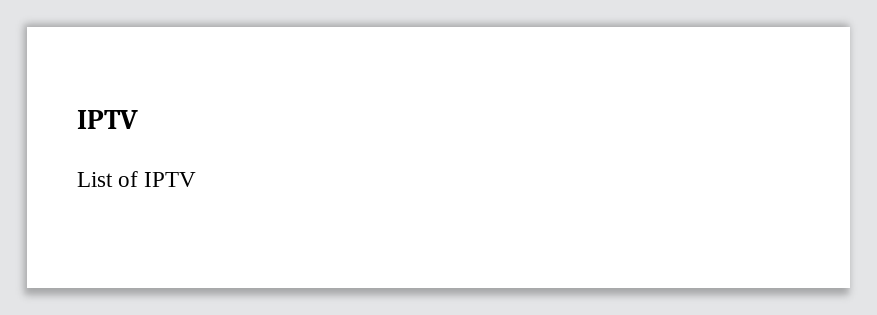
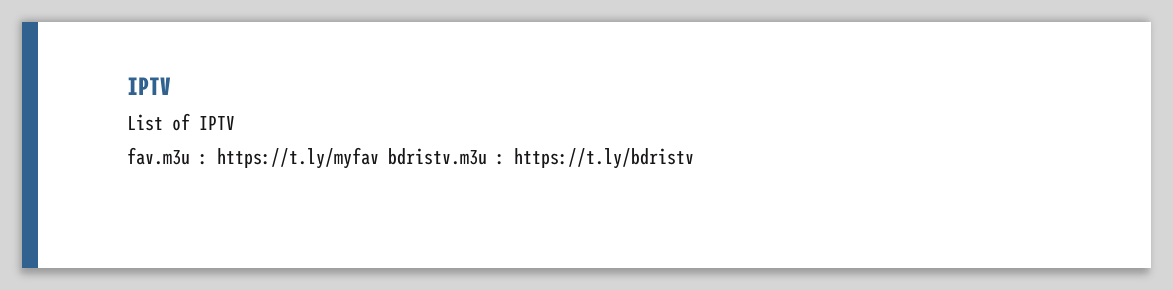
+ fav.m3u : https://t.ly/myfav bdristv.m3u : https://t.ly/bdristv

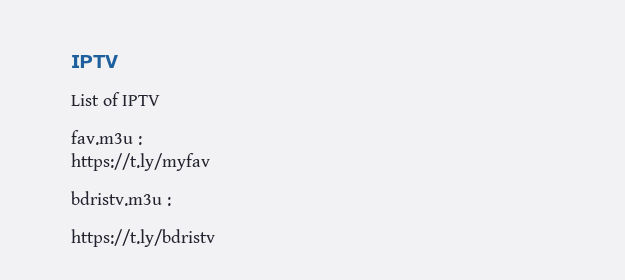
- fav.m3u : https://t.ly/myfav bdristv.m3u : https://t.ly/bdristv
+ fav.m3u :
+ https://t.ly/myfav
+ bdristv.m3u :
+ https://t.ly/bdristv

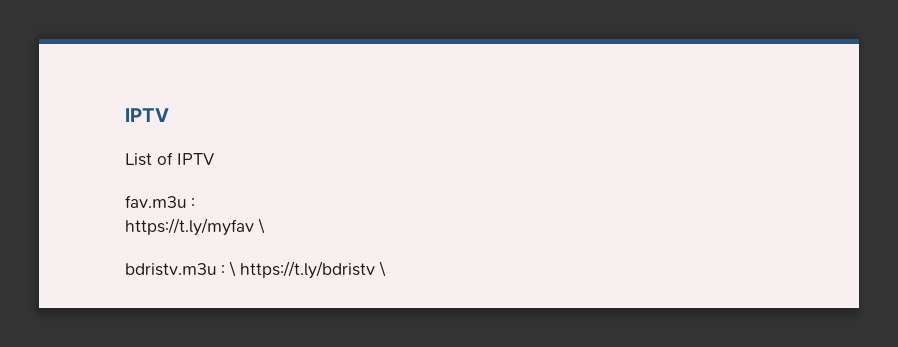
- https://t.ly/myfav
+ https://t.ly/myfav \
- bdristv.m3u :
- https://t.ly/bdristv
+ bdristv.m3u : \ https://t.ly/bdristv \

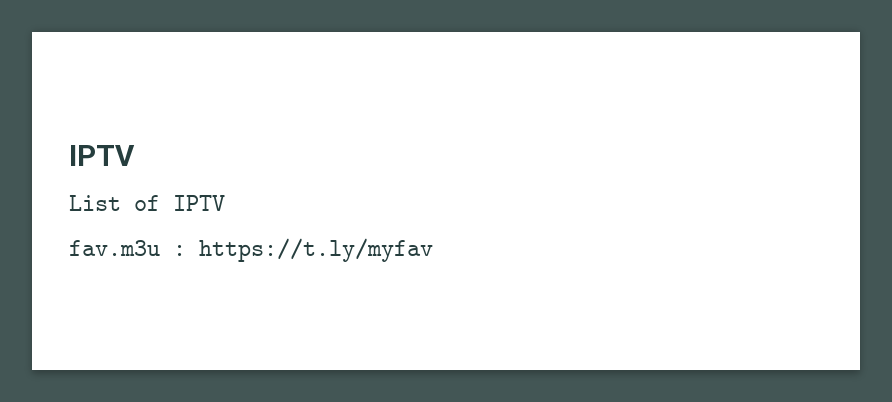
- fav.m3u :
- https://t.ly/myfav \
- bdristv.m3u : \ https://t.ly/bdristv \
+ fav.m3u : https://t.ly/myfav

